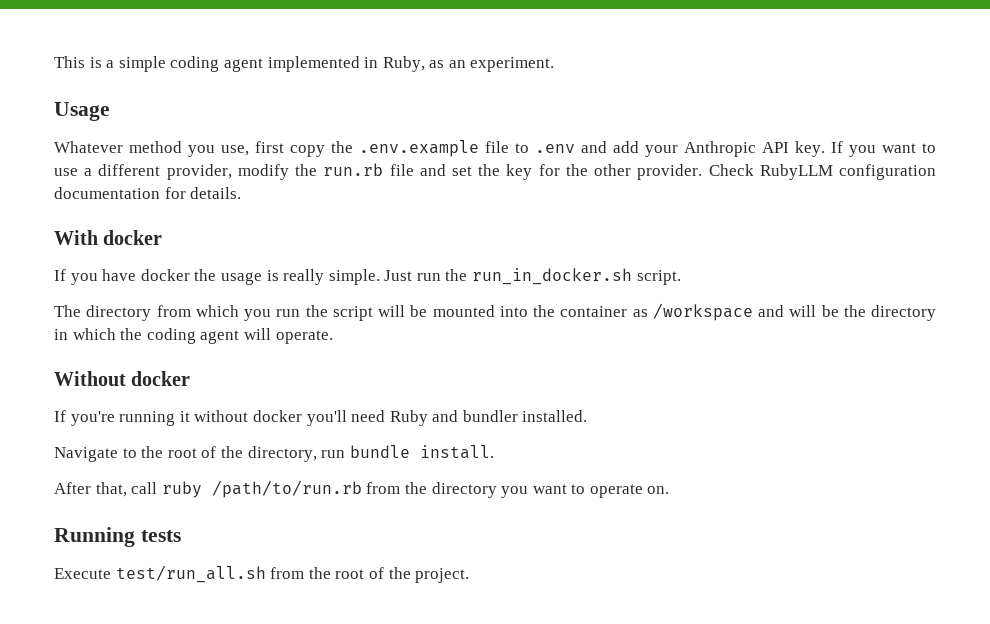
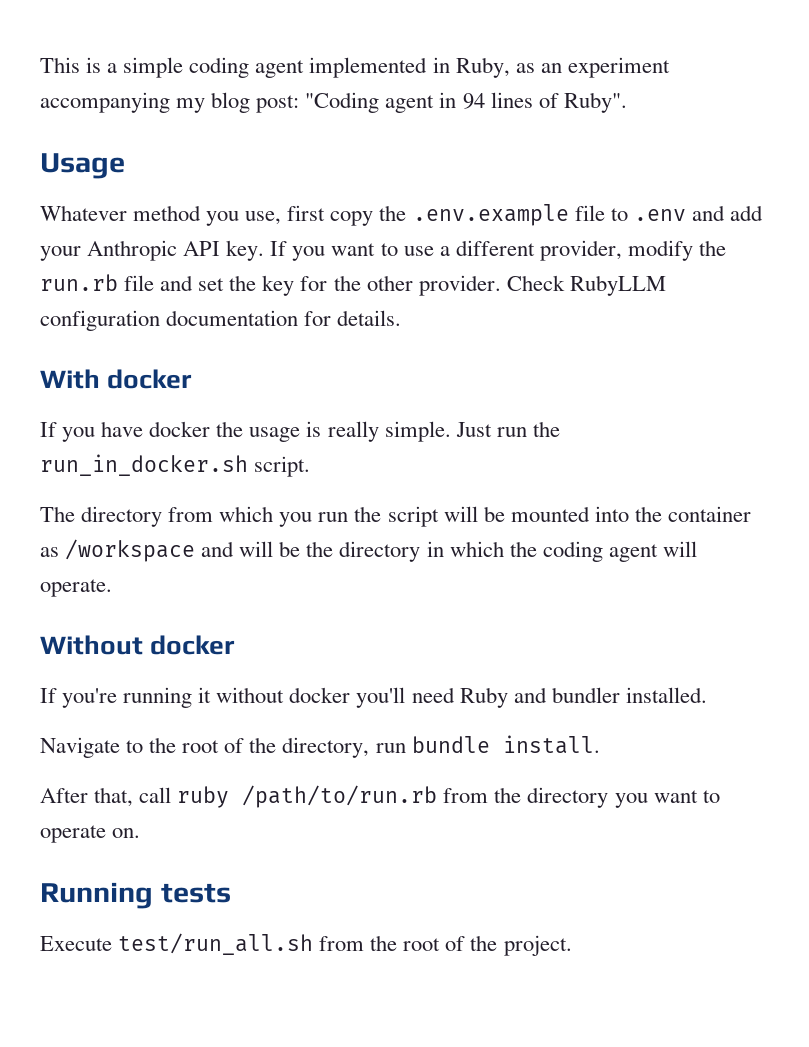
- This is a simple coding agent implemented in Ruby, as an experiment.
+ This is a simple coding agent implemented in Ruby, as an experiment accompanying my blog post: "Coding agent in 94 lines of Ruby".

